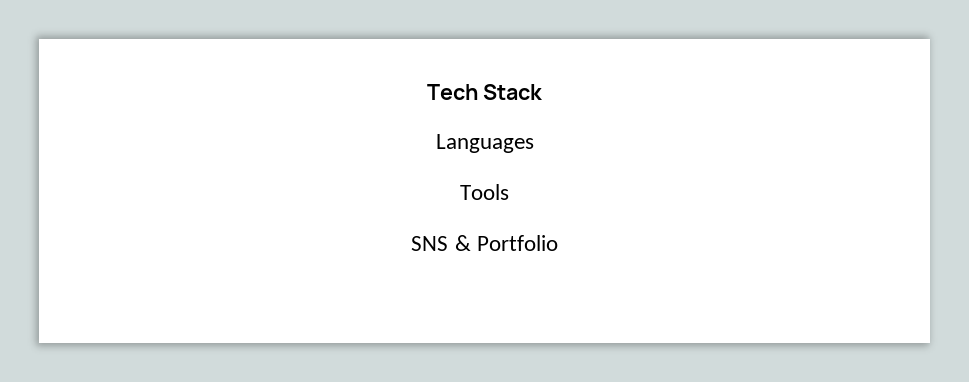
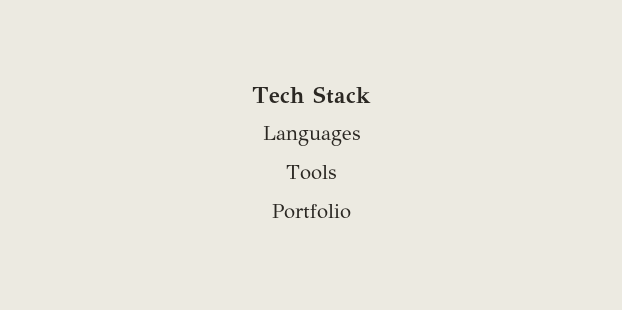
- SNS & Portfolio
+ Portfolio

